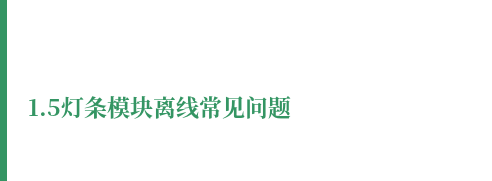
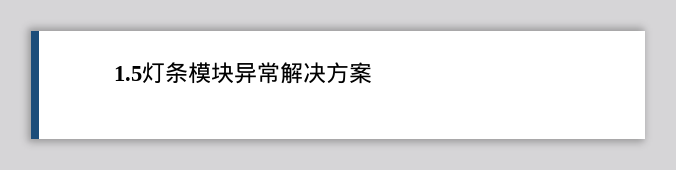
- 1.5灯条模块离线常见问题
+ 1.5灯条模块异常解决方案

